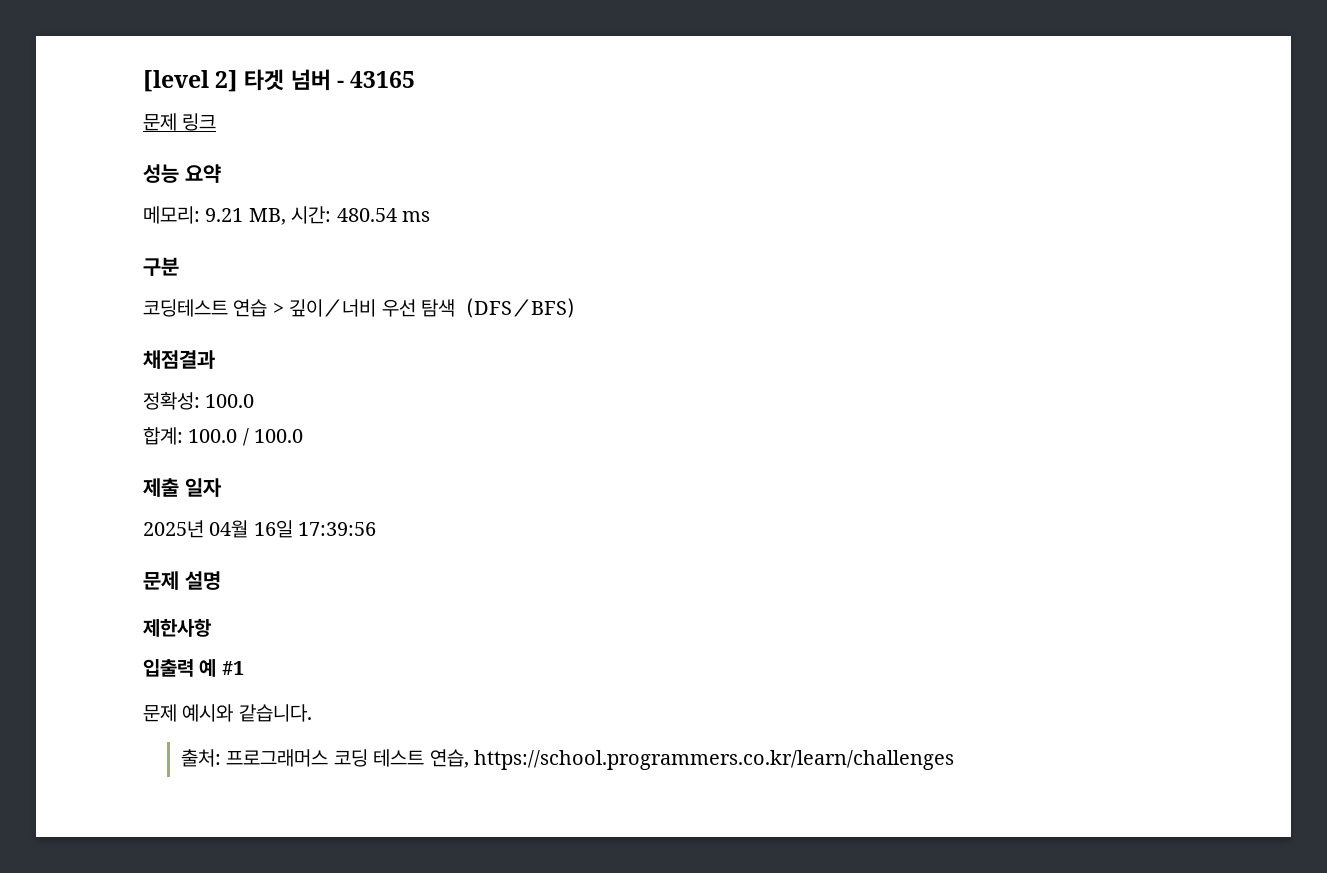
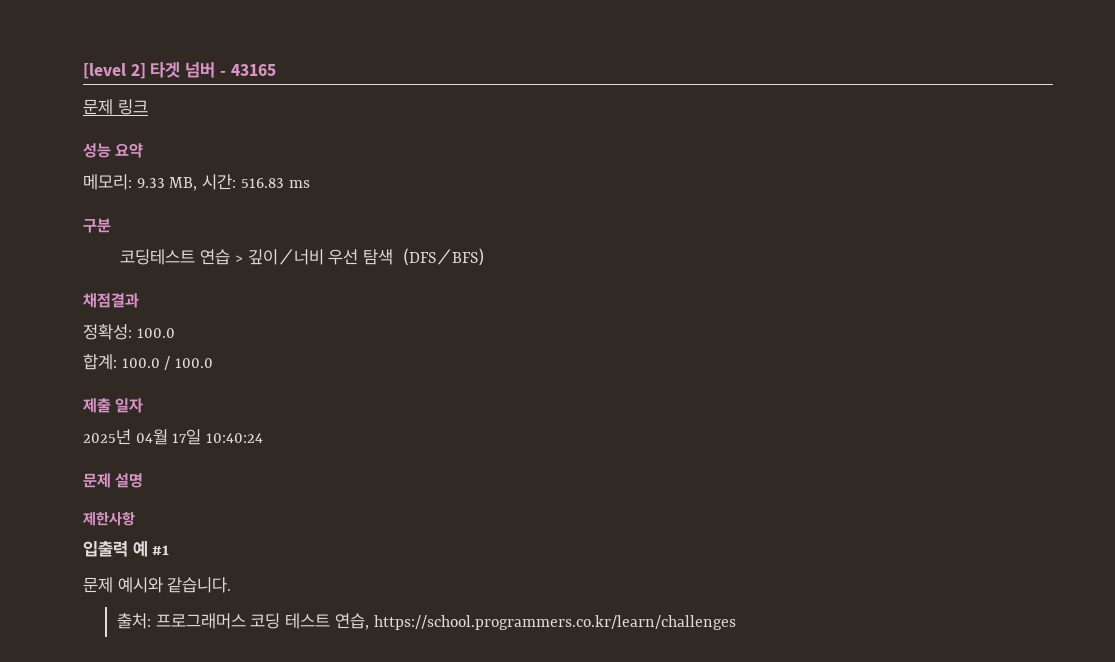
- 메모리: 9.21 MB, 시간: 480.54 ms
+ 메모리: 9.33 MB, 시간: 516.83 ms
- 2025년 04월 16일 17:39:56
+ 2025년 04월 17일 10:40:24

